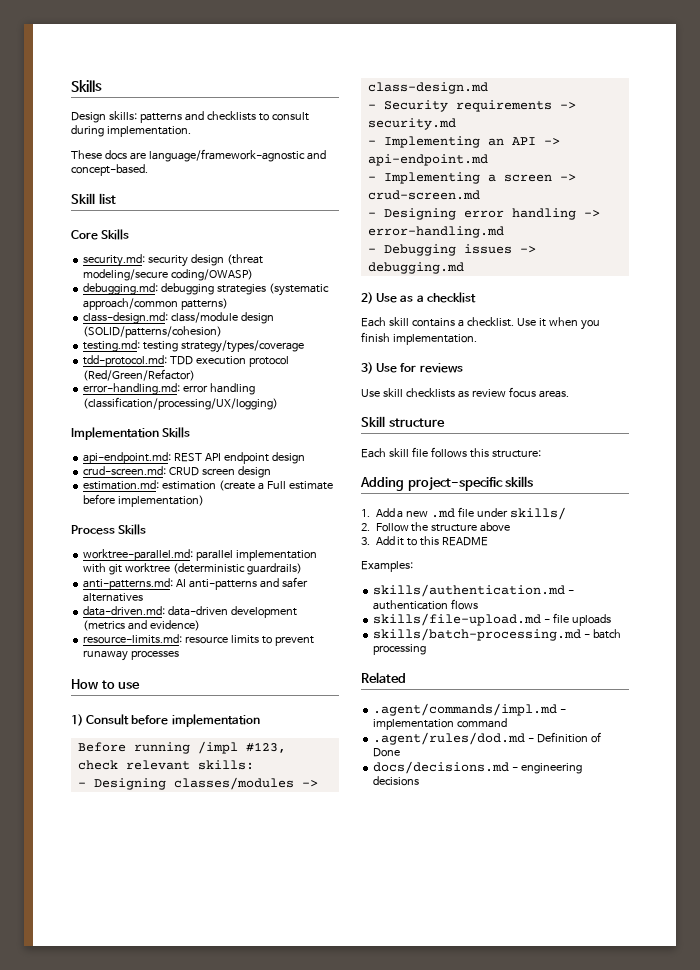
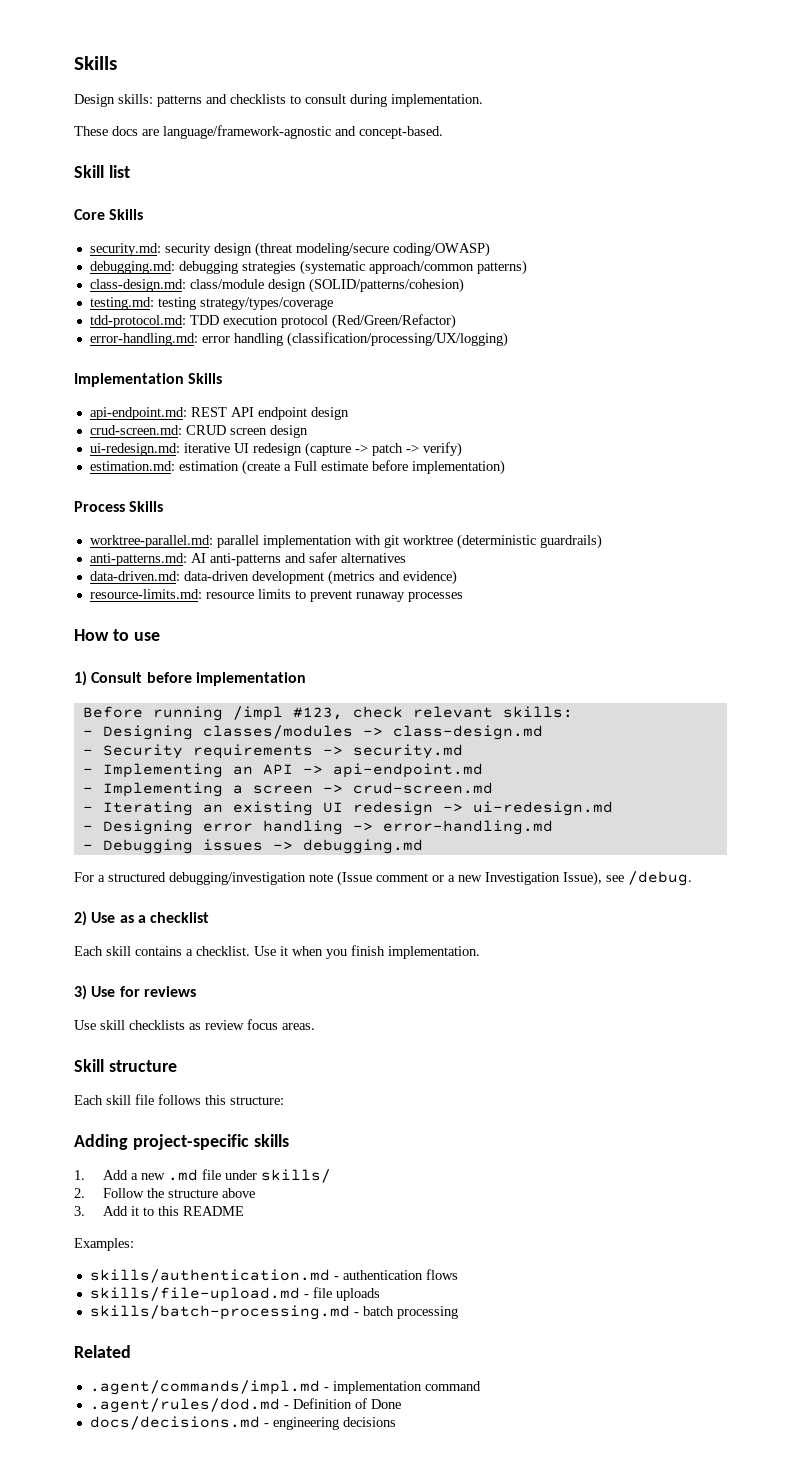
+ ui-redesign.md: iterative UI redesign (capture -> patch -> verify)
+ - Iterating an existing UI redesign -> ui-redesign.md
+ For a structured debugging/investigation note (Issue comment or a new Investigation Issue), see /debug.

